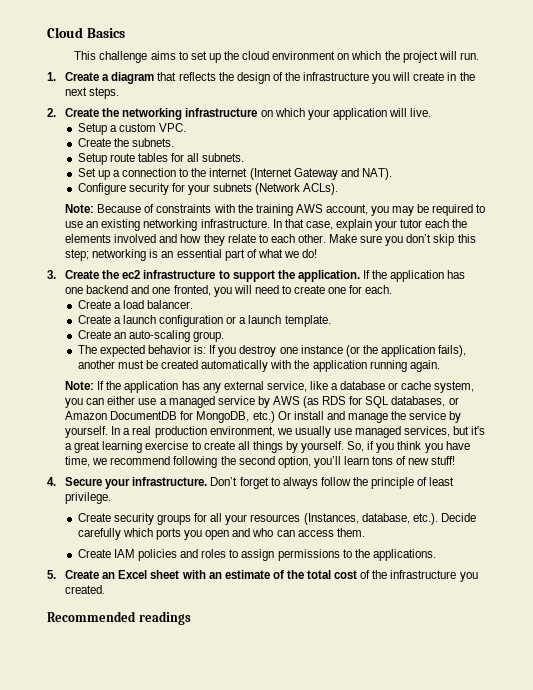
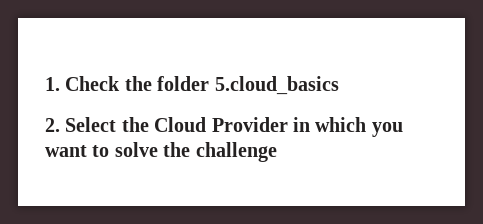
- Cloud Basics
- This challenge aims to set up the cloud environment on which the project will run.
- 1. Create a diagram that reflects the design of the infrastructure you will create in the next steps.
- 2. Create the networking infrastructure on which your application will live.
- Setup a custom VPC.
- Create the subnets.
- Setup route tables for all subnets.
- Set up a connection to the internet (Internet Gateway and NAT).
- Configure security for your subnets (Network ACLs).
- Note: Because of constraints with the training AWS account, you may be required to use an existing networking infrastructure. In that case, explain your tutor each the elements involved and how they relate to each other. Make sure you don’t skip this step; networking is an essential part of what we do!
- 3. Create the ec2 infrastructure to support the application. If the application has one backend and one fronted, you will need to create one for each.
- Create a load balancer.
- Create a launch configuration or a launch template.
- Create an auto-scaling group.
- The expected behavior is: If you destroy one instance (or the application fails), another must be created automatically with the application running again.
- Note: If the application has any external service, like a database or cache system, you can either use a managed service by AWS (as RDS for SQL databases, or Amazon DocumentDB for MongoDB, etc.) Or install and manage the service by yourself. In a real production environment, we usually use managed services, but it's a great learning exercise to create all things by yourself. So, if you think you have time, we recommend following the second option, you’ll learn tons of new stuff!
- 4. Secure your infrastructure. Don’t forget to always follow the principle of least privilege.
- Create security groups for all your resources (Instances, database, etc.). Decide carefully which ports you open and who can access them.
- Create IAM policies and roles to assign permissions to the applications.
- 5. Create an Excel sheet with an estimate of the total cost of the infrastructure you created.
- Recommended readings
+ 1. Check the folder 5.cloud_basics
+ 2. Select the Cloud Provider in which you want to solve the challenge

